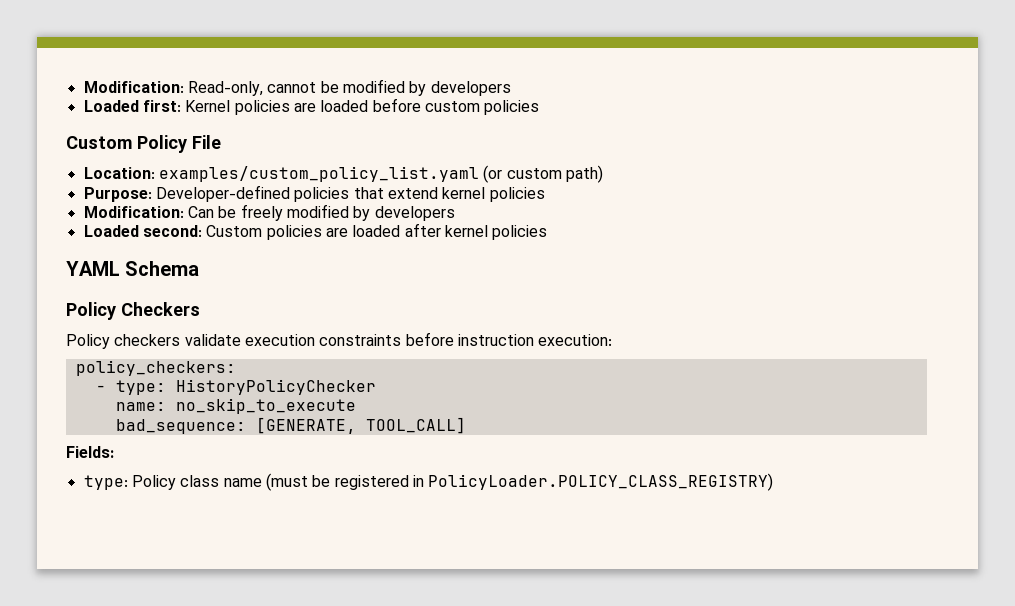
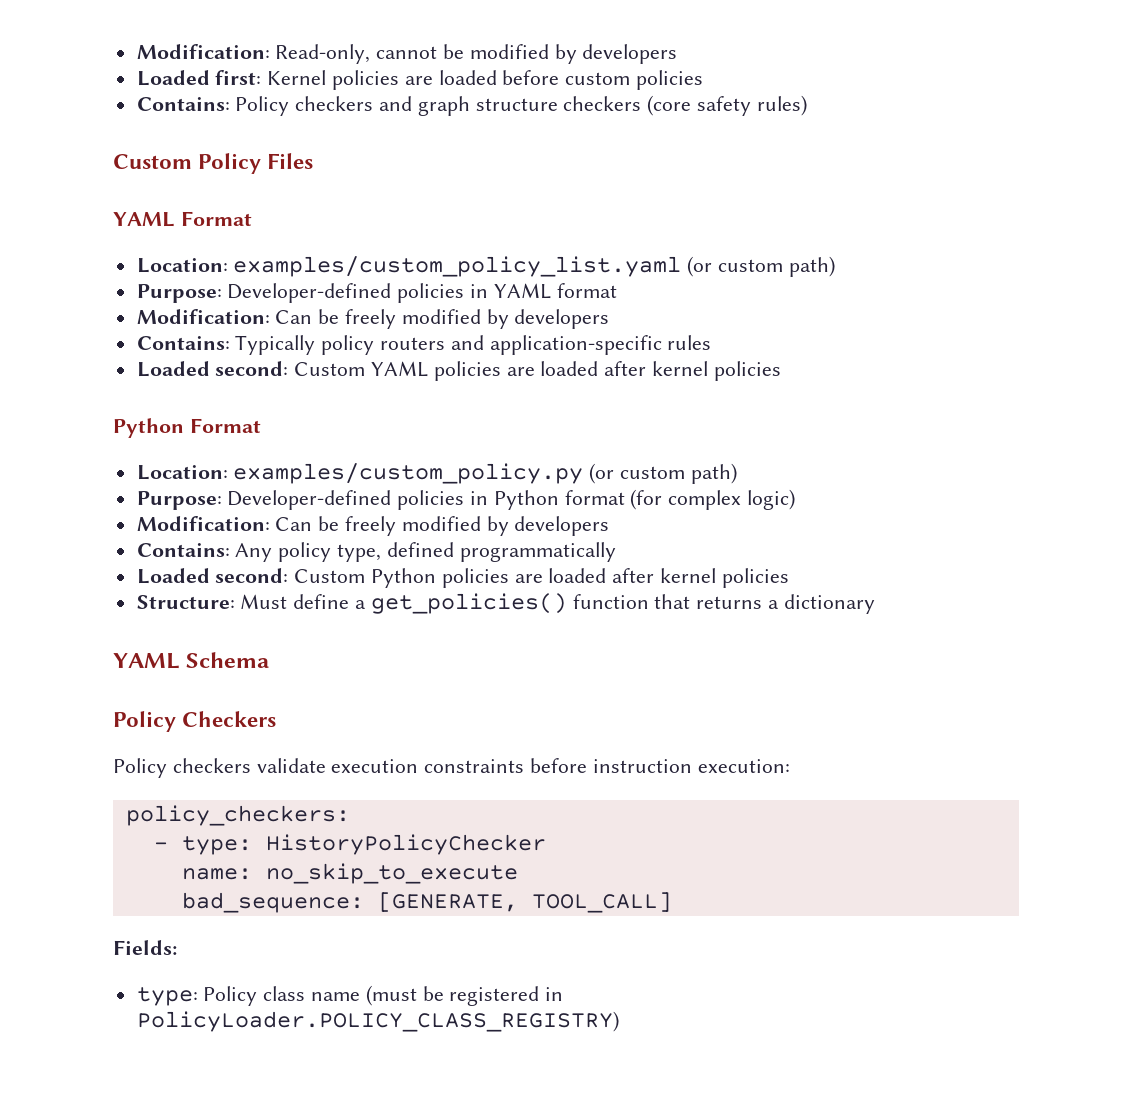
+ Contains: Policy checkers and graph structure checkers (core safety rules)
- Custom Policy File
+ Custom Policy Files
+ YAML Format
- Purpose: Developer-defined policies that extend kernel policies
+ Purpose: Developer-defined policies in YAML format
  Modification: Can be freely modified by developers
- Loaded second: Custom policies are loaded after kernel policies
+ Contains: Typically policy routers and application-specific rules
+ Loaded second: Custom YAML policies are loaded after kernel policies
+ Python Format
+ Location: examples/custom_policy.py (or custom path)
+ Purpose: Developer-defined policies in Python format (for complex logic)
+ Modification: Can be freely modified by developers
+ Contains: Any policy type, defined programmatically
+ Loaded second: Custom Python policies are loaded after kernel policies
+ Structure: Must define a get_policies() function that returns a dictionary

